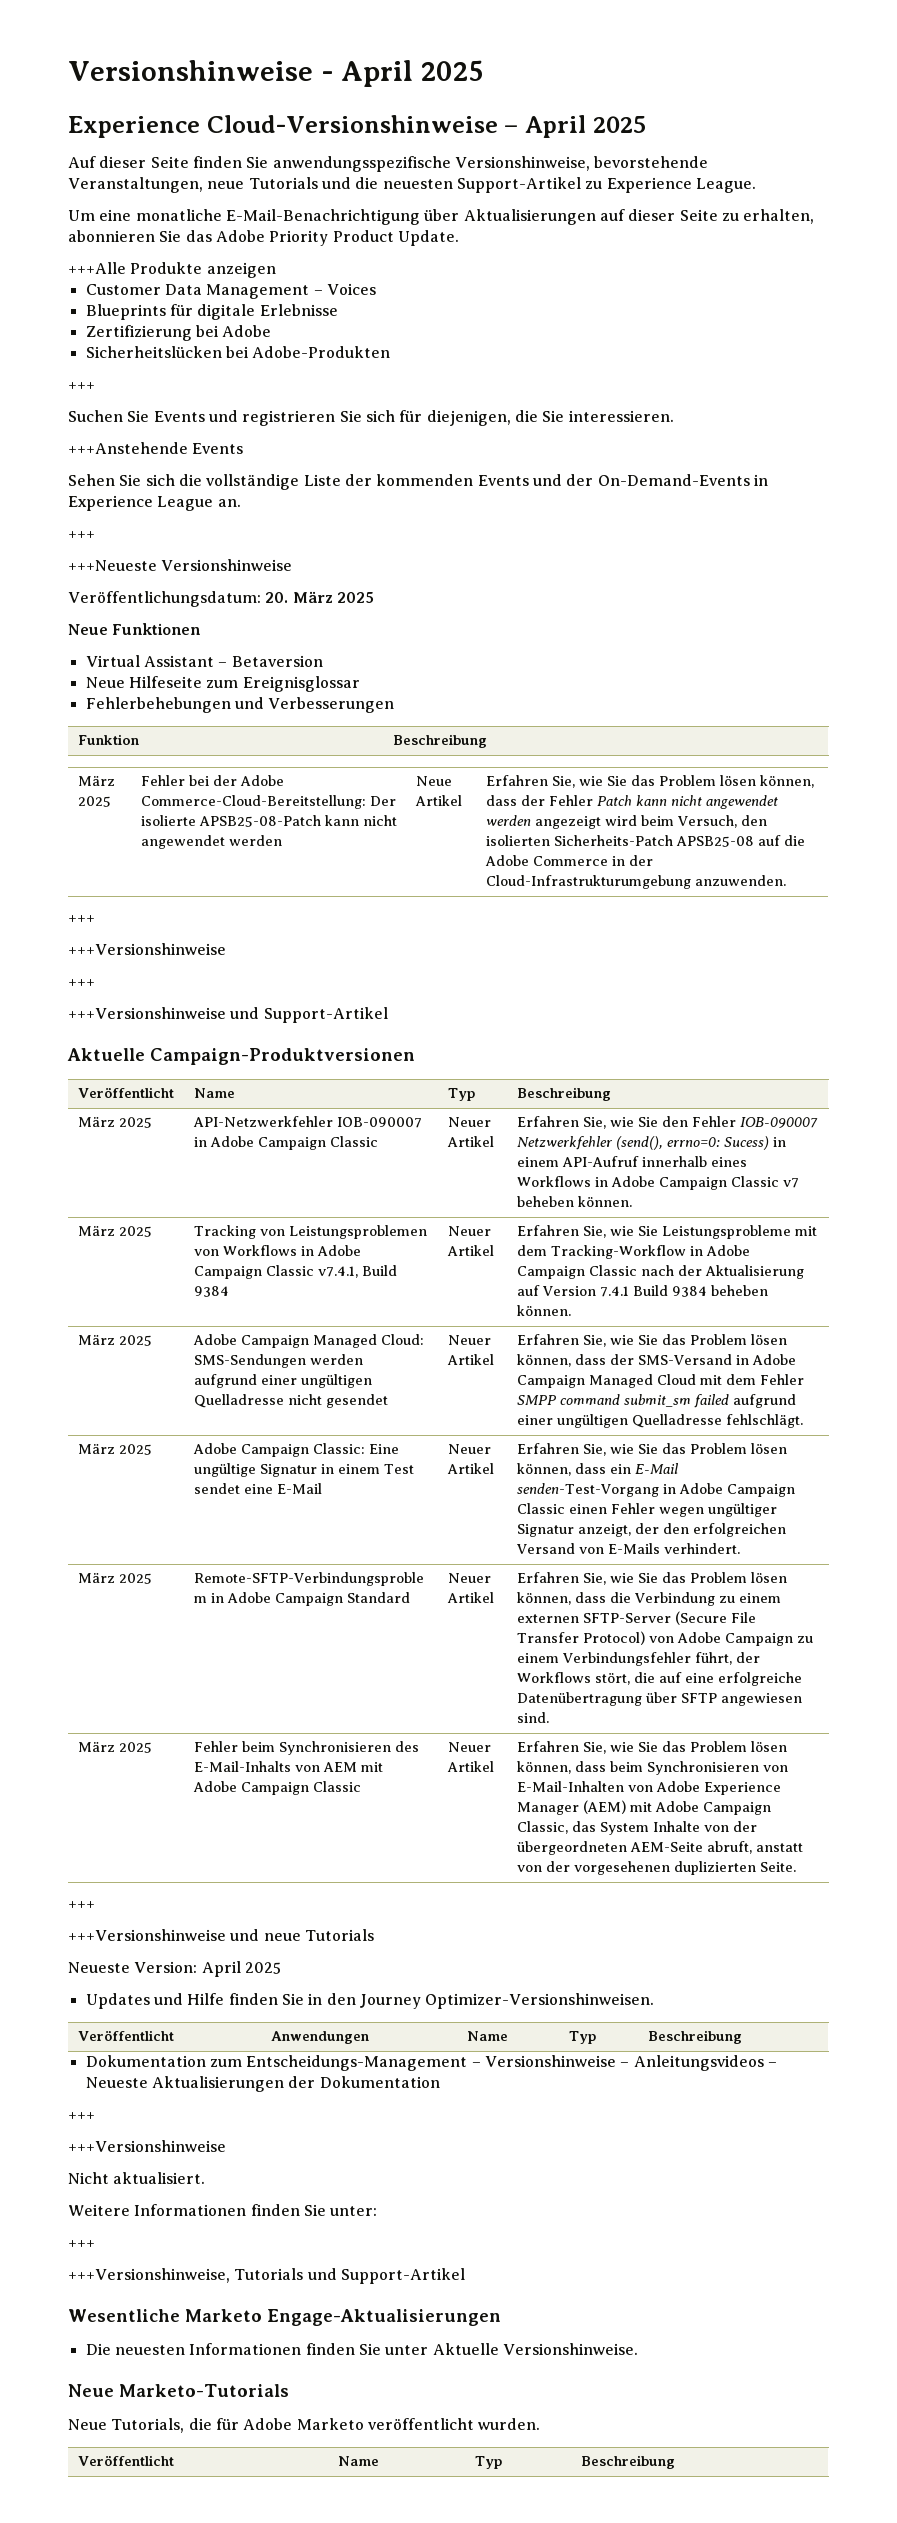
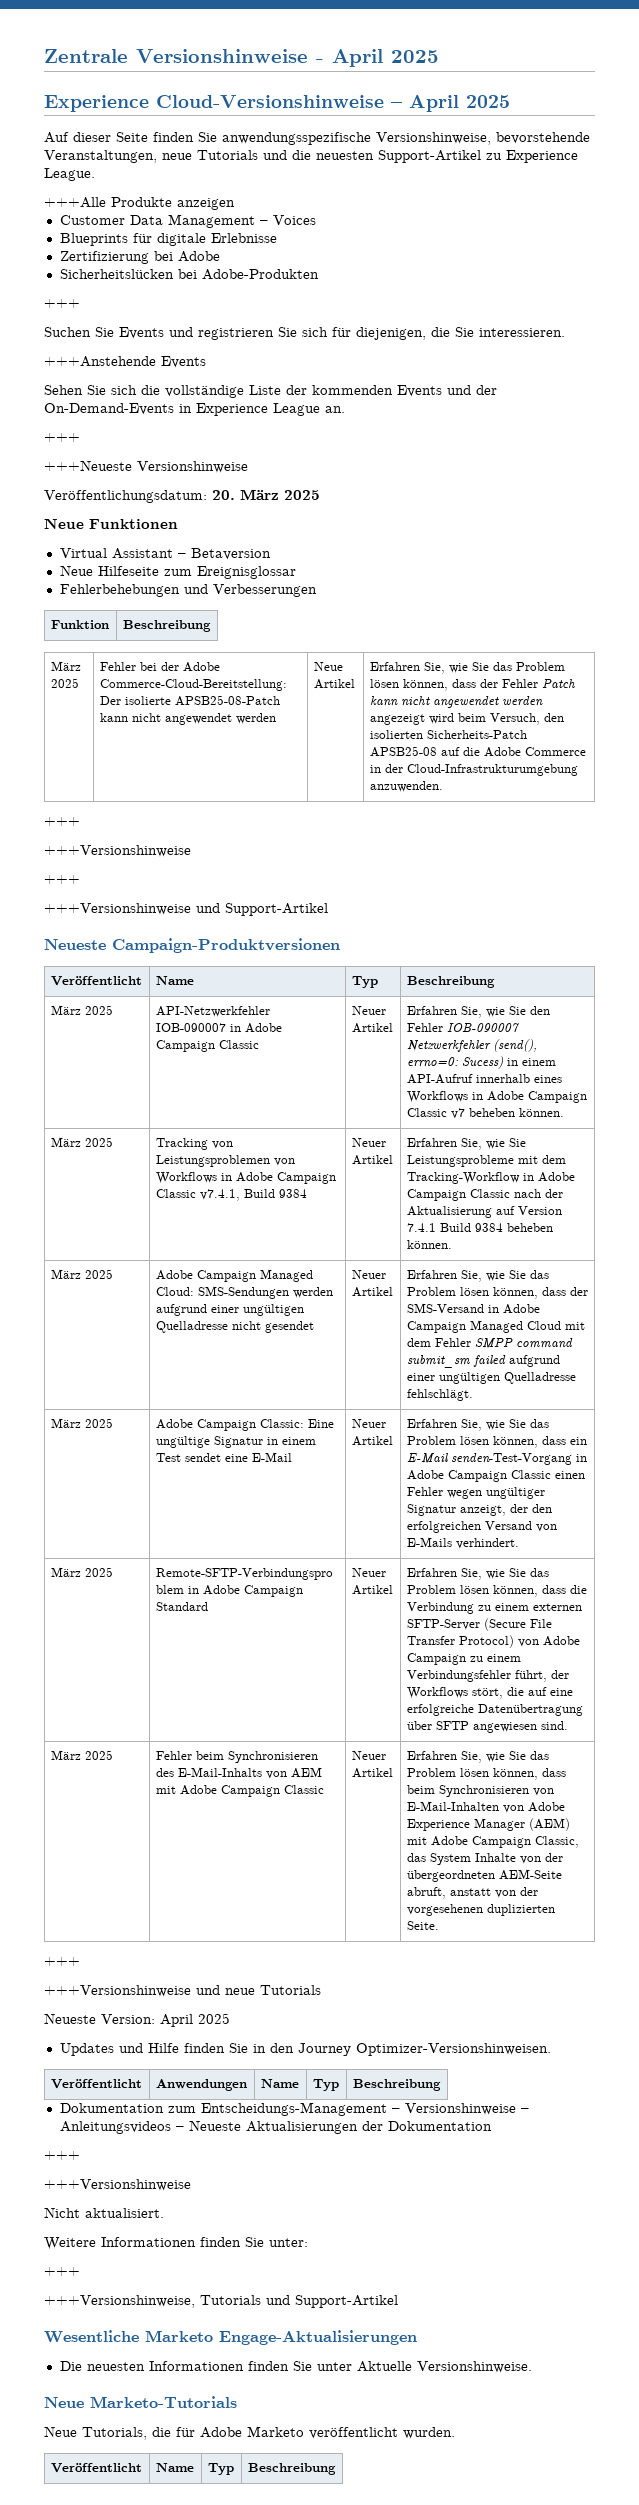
- Versionshinweise - April 2025
+ Zentrale Versionshinweise - April 2025
- Um eine monatliche E-Mail-Benachrichtigung über Aktualisierungen auf dieser Seite zu erhalten, abonnieren Sie das Adobe Priority Product Update.
- Aktuelle Campaign-Produktversionen
+ Neueste Campaign-Produktversionen

